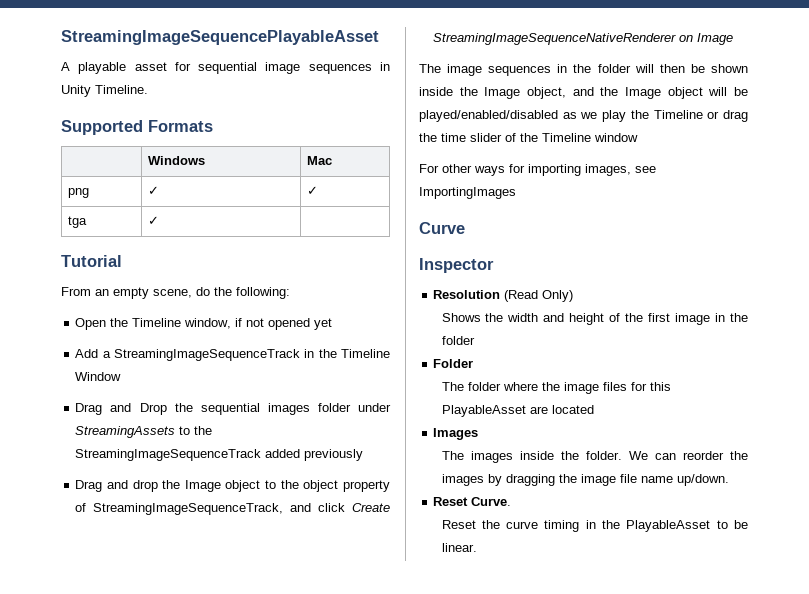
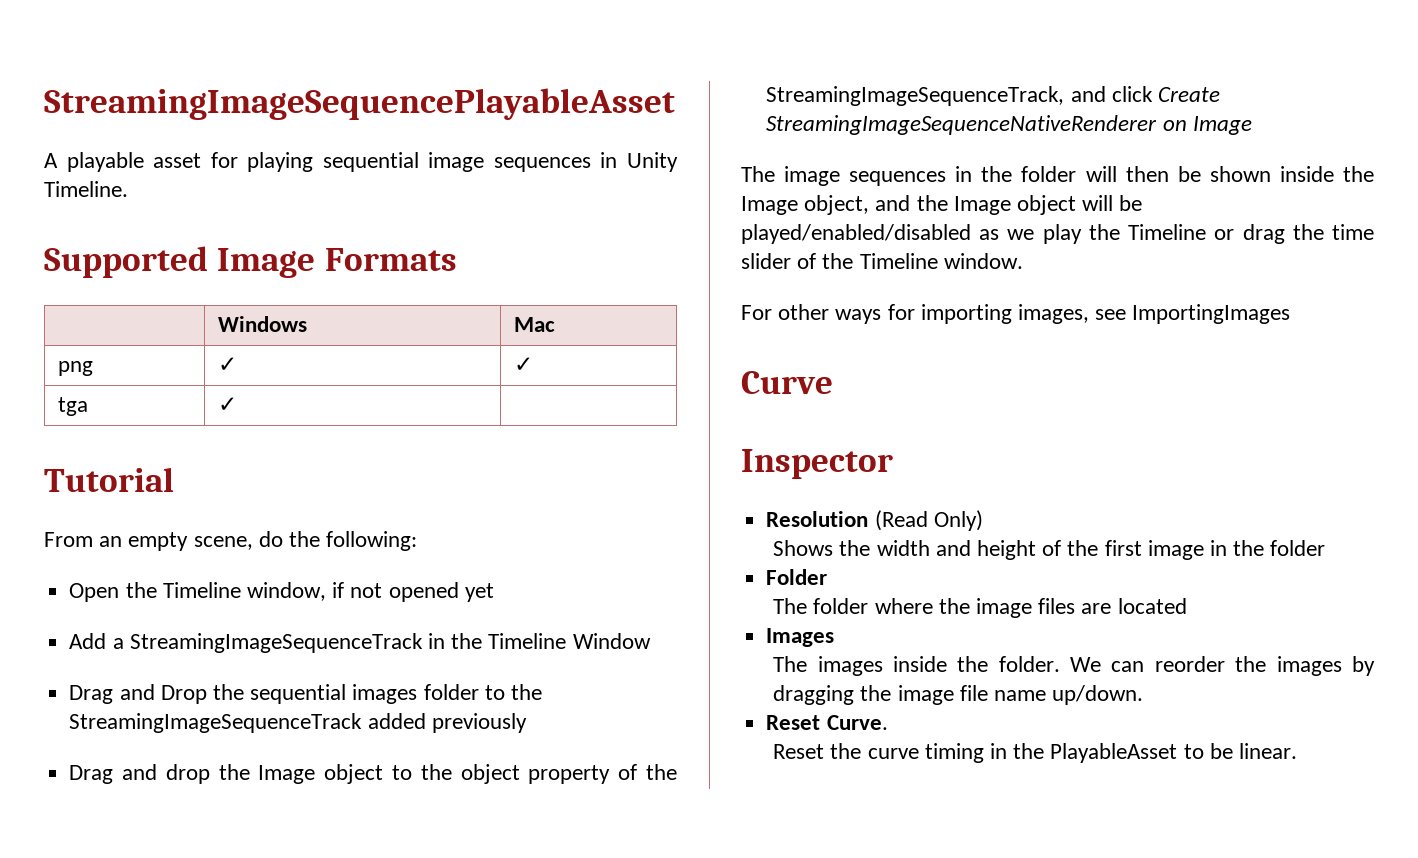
- A playable asset for sequential image sequences in Unity Timeline.
+ A playable asset for playing sequential image sequences in Unity Timeline.
- Supported Formats
+ Supported Image Formats
- Drag and Drop the sequential images folder under StreamingAssets to the StreamingImageSequenceTrack added previously
+ Drag and Drop the sequential images folder to the StreamingImageSequenceTrack added previously
- Drag and drop the Image object to the object property of StreamingImageSequenceTrack, and click Create StreamingImageSequenceNativeRenderer on Image
+ Drag and drop the Image object to the object property of the StreamingImageSequenceTrack, and click Create StreamingImageSequenceNativeRenderer on Image
- The image sequences in the folder will then be shown inside the Image object, and the Image object will be played/enabled/disabled as we play the Timeline or drag the time slider of the Timeline window
+ The image sequences in the folder will then be shown inside the Image object, and the Image object will be played/enabled/disabled as we play the Timeline or drag the time slider of the Timeline window.
- The folder where the image files for this PlayableAsset are located
+ The folder where the image files are located

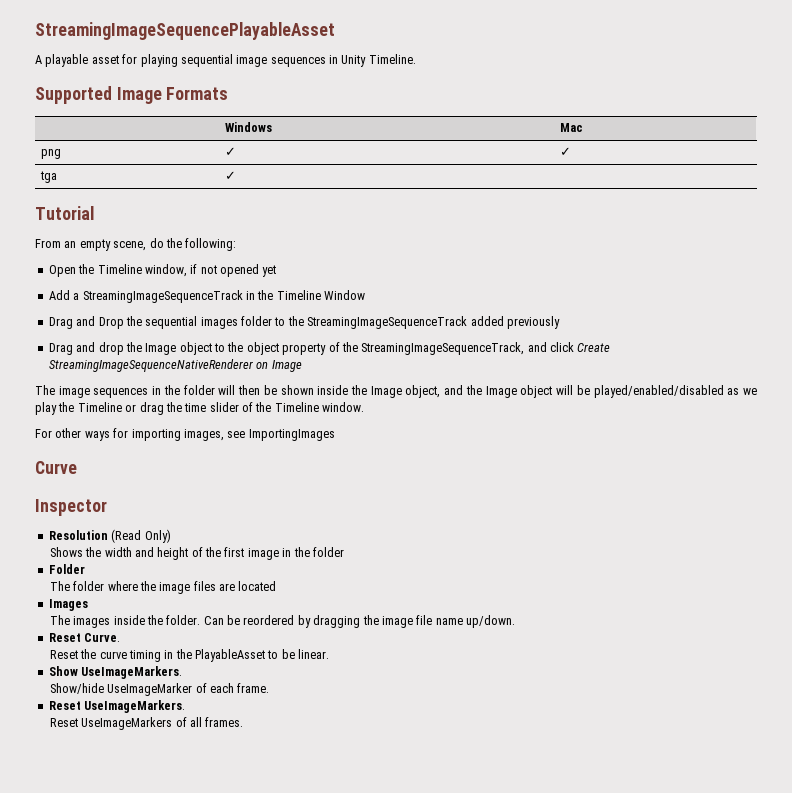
- We can reorder the images by dragging the image file name up/down.
+ Can be reordered by dragging the image file name up/down.
+ Show UseImageMarkers.
+ Show/hide UseImageMarker of each frame.
+ Reset UseImageMarkers.
+ Reset UseImageMarkers of all frames.

